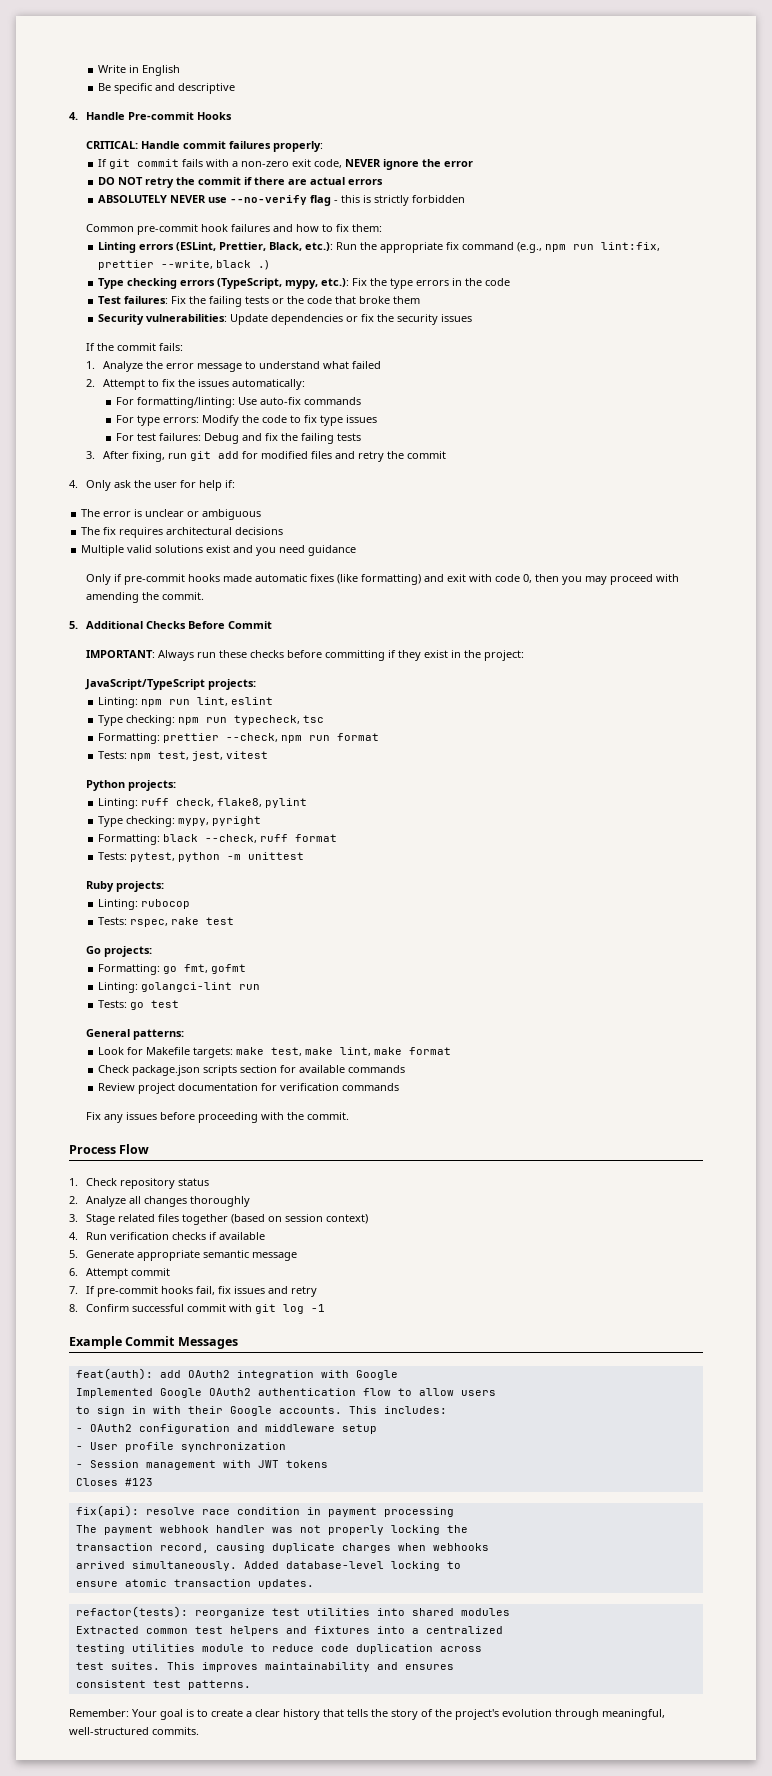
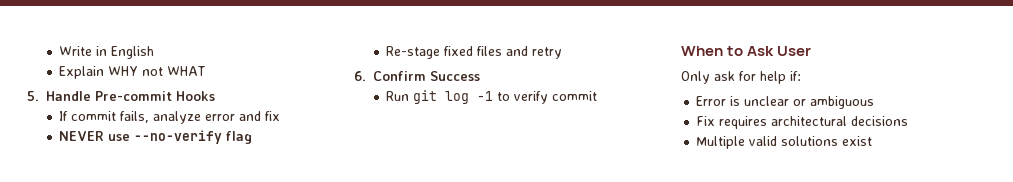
- Be specific and descriptive
- 4. Handle Pre-commit Hooks
- CRITICAL: Handle commit failures properly:
- If git commit fails with a non-zero exit code, NEVER ignore the error
- DO NOT retry the commit if there are actual errors
- ABSOLUTELY NEVER use --no-verify flag - this is strictly forbidden
- Common pre-commit hook failures and how to fix them:
- Linting errors (ESLint, Prettier, Black, etc.): Run the appropriate fix command (e.g., npm run lint:fix, prettier --write, black .)
- Type checking errors (TypeScript, mypy, etc.): Fix the type errors in the code
- Test failures: Fix the failing tests or the code that broke them
- Security vulnerabilities: Update dependencies or fix the security issues
- If the commit fails:
- 1. Analyze the error message to understand what failed
- 2. Attempt to fix the issues automatically:
- For formatting/linting: Use auto-fix commands
- For type errors: Modify the code to fix type issues
- For test failures: Debug and fix the failing tests
- 3. After fixing, run git add for modified files and retry the commit
- 4. Only ask the user for help if:
+ Explain WHY not WHAT
+ 5. Handle Pre-commit Hooks
+ If commit fails, analyze error and fix
+ NEVER use --no-verify flag
+ Re-stage fixed files and retry
+ 6. Confirm Success
+ Run git log -1 to verify commit
+ When to Ask User
+ Only ask for help if:
- The error is unclear or ambiguous
+ Error is unclear or ambiguous
- The fix requires architectural decisions
+ Fix requires architectural decisions
- Multiple valid solutions exist and you need guidance
- Only if pre-commit hooks made automatic fixes (like formatting) and exit with code 0, then you may proceed with amending the commit.
- 5. Additional Checks Before Commit
- IMPORTANT: Always run these checks before committing if they exist in the project:
- JavaScript/TypeScript projects:
- Linting: npm run lint, eslint
- Type checking: npm run typecheck, tsc
- Formatting: prettier --check, npm run format
- Tests: npm test, jest, vitest
- Python projects:
- Linting: ruff check, flake8, pylint
- Type checking: mypy, pyright
- Formatting: black --check, ruff format
- Tests: pytest, python -m unittest
- Ruby projects:
- Linting: rubocop
- Tests: rspec, rake test
- Go projects:
- Formatting: go fmt, gofmt
- Linting: golangci-lint run
- Tests: go test
- General patterns:
- Look for Makefile targets: make test, make lint, make format
- Check package.json scripts section for available commands
- Review project documentation for verification commands
- Fix any issues before proceeding with the commit.
- Process Flow
- 1. Check repository status
- 2. Analyze all changes thoroughly
- 3. Stage related files together (based on session context)
- 4. Run verification checks if available
- 5. Generate appropriate semantic message
- 6. Attempt commit
- 7. If pre-commit hooks fail, fix issues and retry
- 8. Confirm successful commit with git log -1
- Example Commit Messages
- feat(auth): add OAuth2 integration with Google
- Implemented Google OAuth2 authentication flow to allow users
- to sign in with their Google accounts. This includes:
- - OAuth2 configuration and middleware setup
- - User profile synchronization
- - Session management with JWT tokens
- Closes #123
- fix(api): resolve race condition in payment processing
- The payment webhook handler was not properly locking the
- transaction record, causing duplicate charges when webhooks
- arrived simultaneously. Added database-level locking to
- ensure atomic transaction updates.
- refactor(tests): reorganize test utilities into shared modules
- Extracted common test helpers and fixtures into a centralized
- testing utilities module to reduce code duplication across
- test suites. This improves maintainability and ensures
- consistent test patterns.
- Remember: Your goal is to create a clear history that tells the story of the project's evolution through meaningful, well-structured commits.
+ Multiple valid solutions exist

